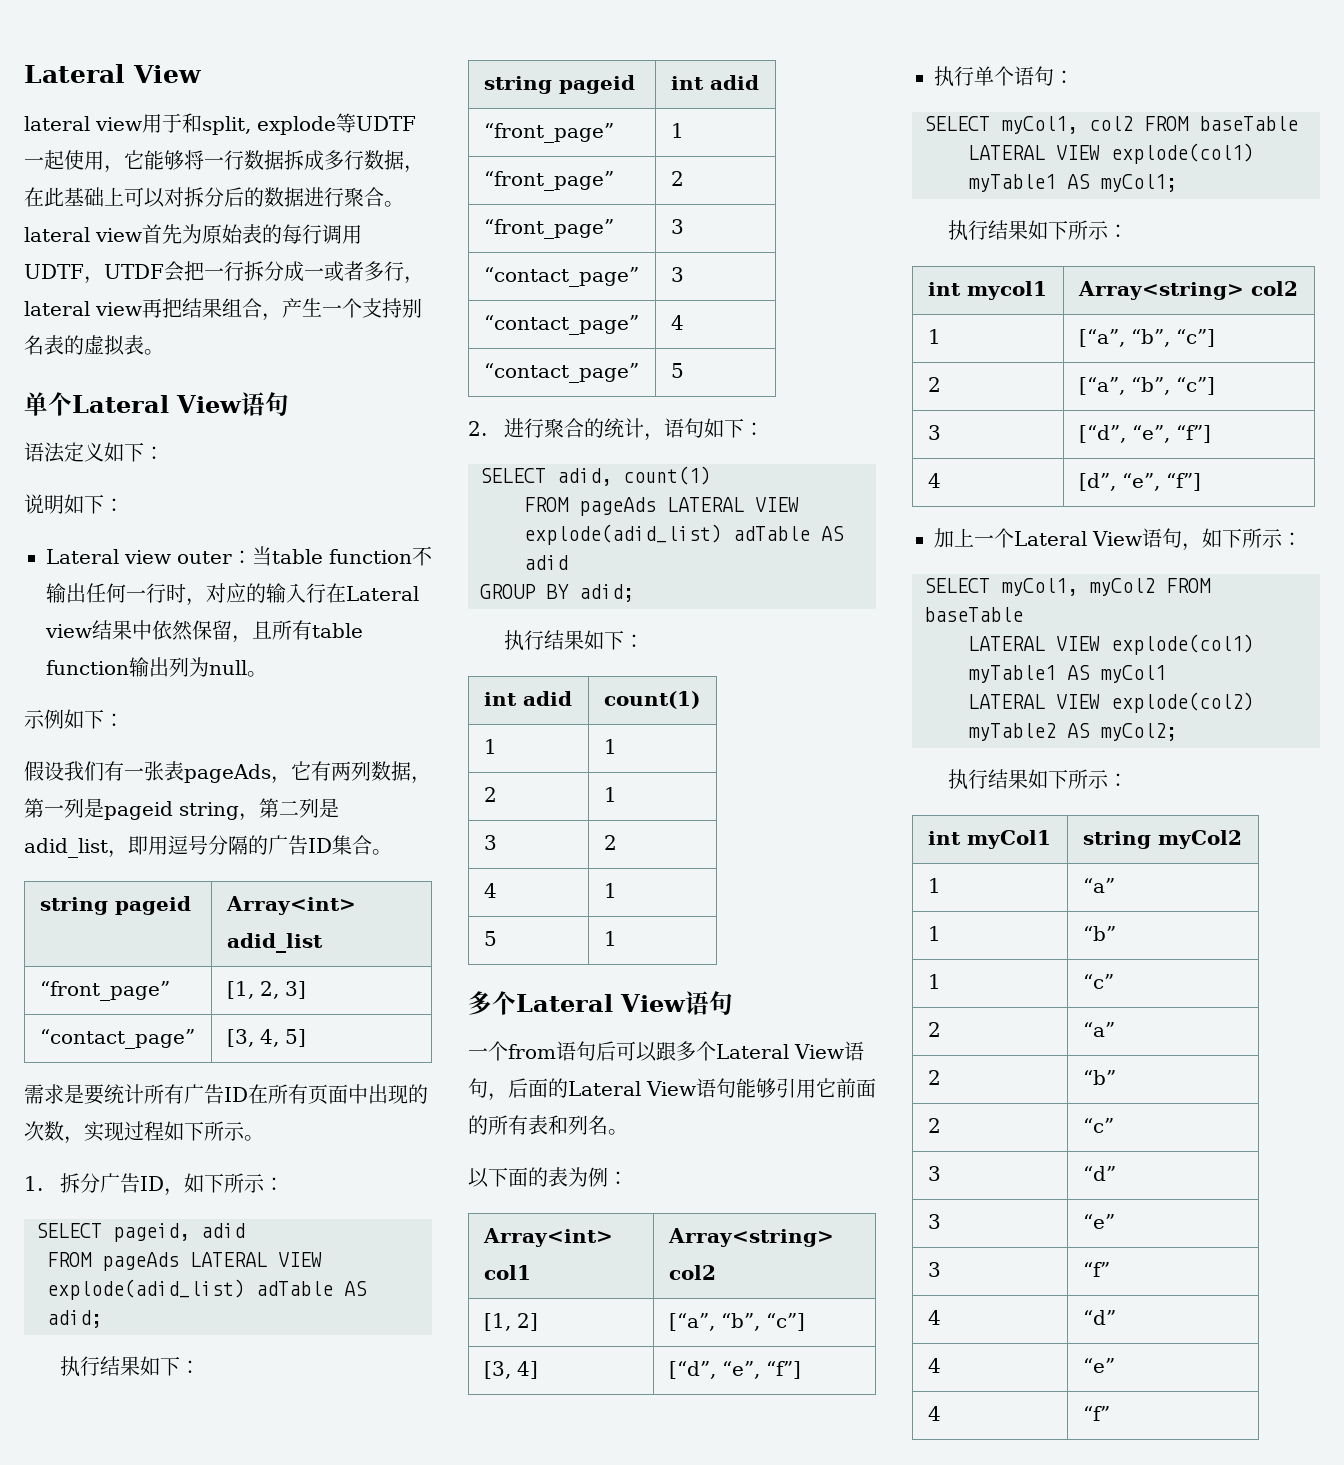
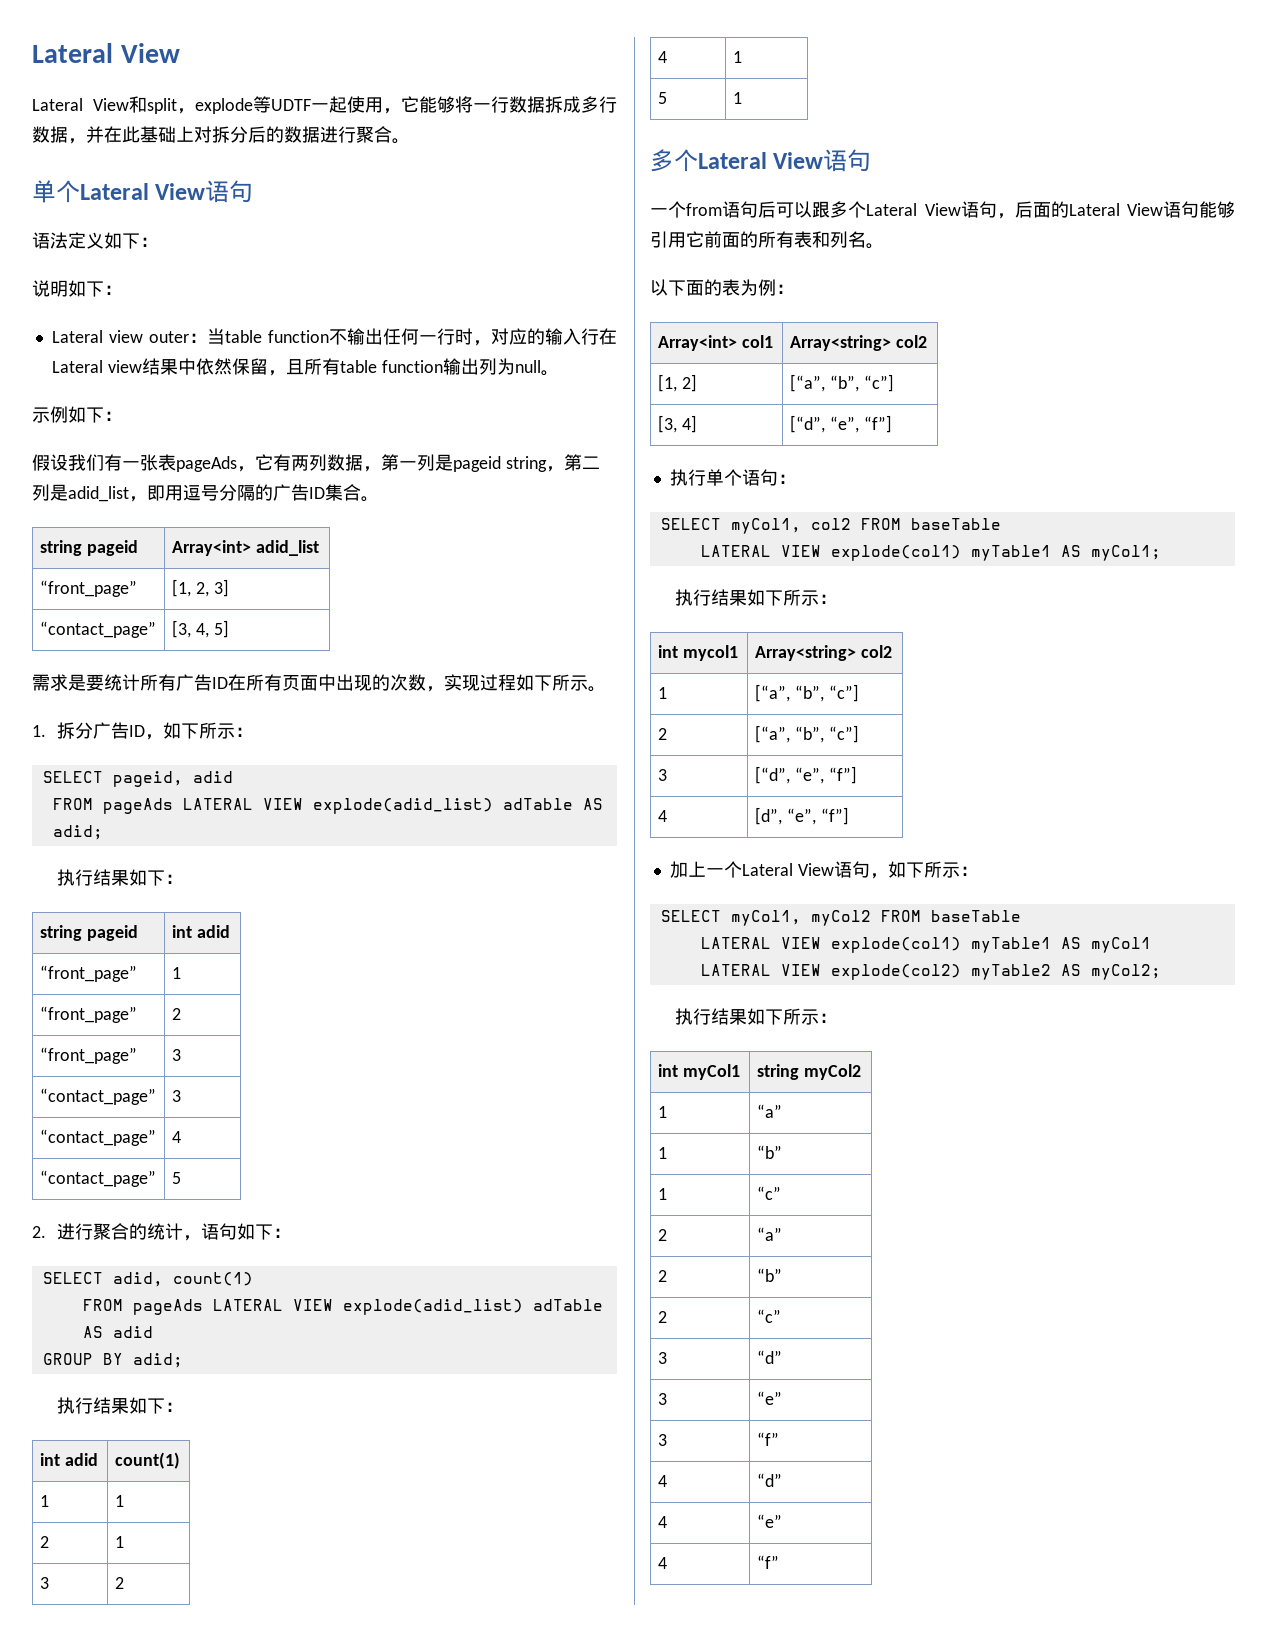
- lateral view用于和split, explode等UDTF一起使用，它能够将一行数据拆成多行数据，在此基础上可以对拆分后的数据进行聚合。lateral view首先为原始表的每行调用UDTF，UTDF会把一行拆分成一或者多行，lateral view再把结果组合，产生一个支持别名表的虚拟表。
+ Lateral View和split，explode等UDTF一起使用，它能够将一行数据拆成多行数据，并在此基础上对拆分后的数据进行聚合。

